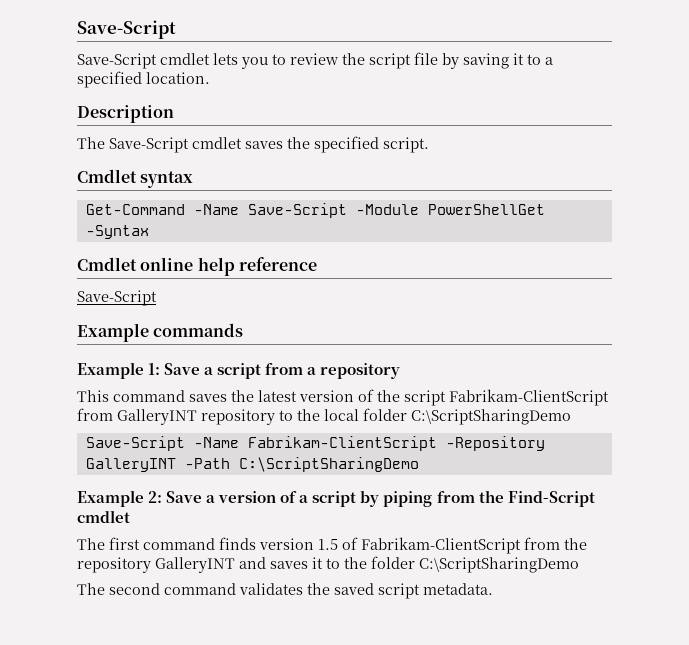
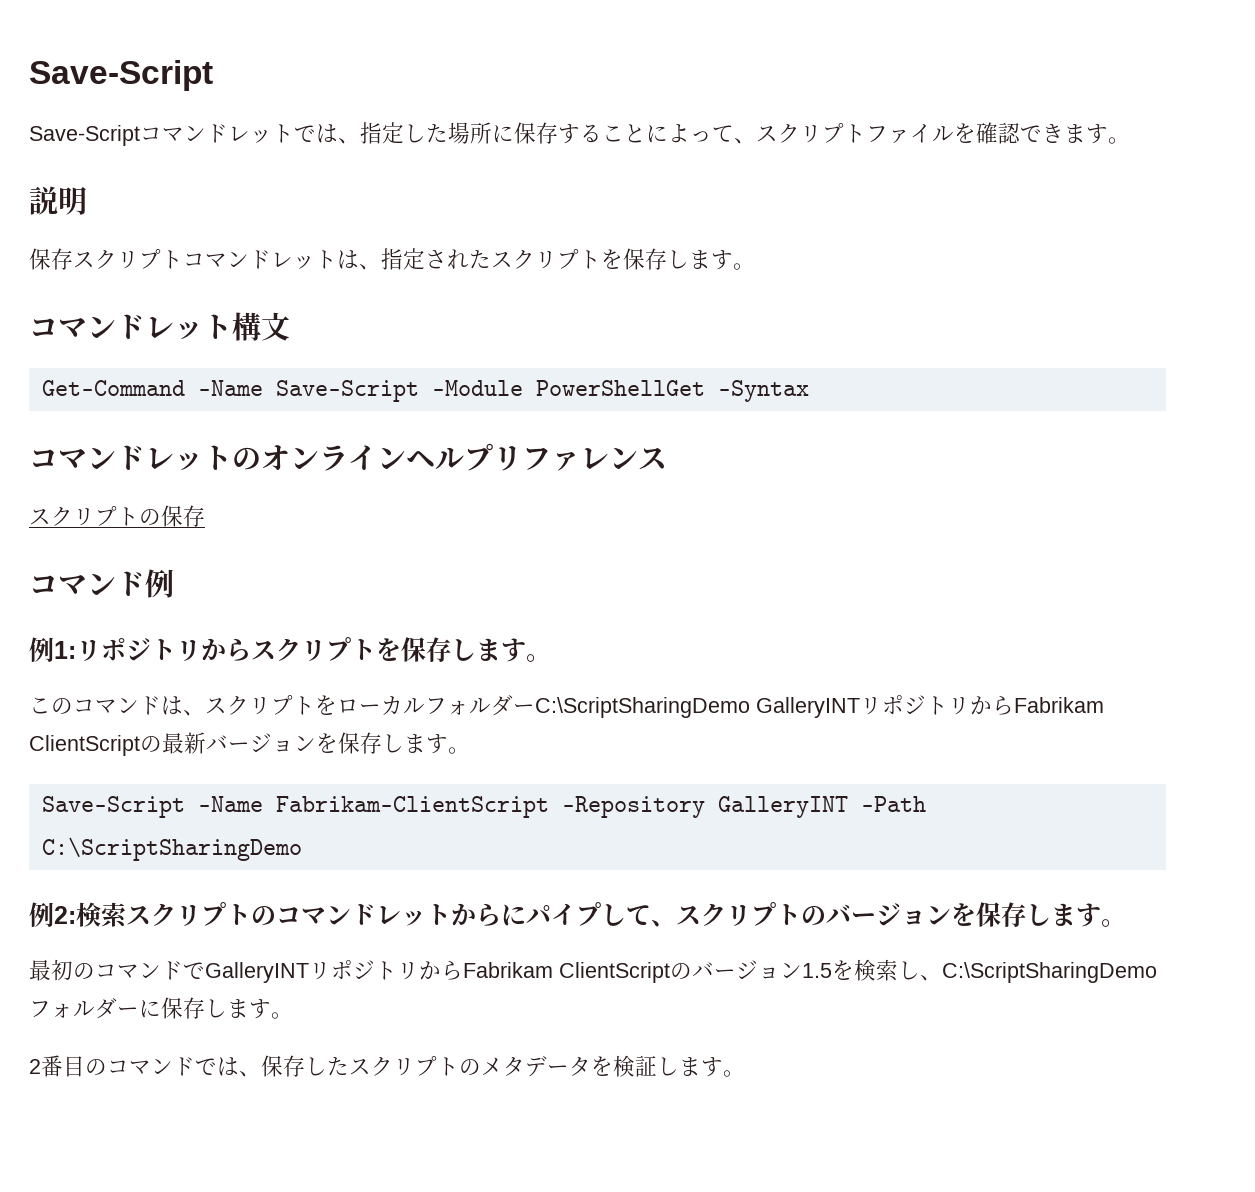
- Save-Script cmdlet lets you to review the script file by saving it to a specified location.
- Description
- The Save-Script cmdlet saves the specified script.
- Cmdlet syntax
+ Save-Scriptコマンドレットでは、指定した場所に保存することによって、スクリプトファイルを確認できます。
+ 説明
+ 保存スクリプトコマンドレットは、指定されたスクリプトを保存します。
+ コマンドレット構文
- Cmdlet online help reference
- Save-Script
- Example commands
- Example 1: Save a script from a repository
- This command saves the latest version of the script Fabrikam-ClientScript from GalleryINT repository to the local folder C:\ScriptSharingDemo
+ コマンドレットのオンラインヘルプリファレンス
+ スクリプトの保存
+ コマンド例
+ 例1:リポジトリからスクリプトを保存します。
+ このコマンドは、スクリプトをローカルフォルダーC:\ScriptSharingDemo GalleryINTリポジトリからFabrikam ClientScriptの最新バージョンを保存します。
- Example 2: Save a version of a script by piping from the Find-Script cmdlet
- The first command finds version 1.5 of Fabrikam-ClientScript from the repository GalleryINT and saves it to the folder C:\ScriptSharingDemo
- The second command validates the saved script metadata.
+ 例2:検索スクリプトのコマンドレットからにパイプして、スクリプトのバージョンを保存します。
+ 最初のコマンドでGalleryINTリポジトリからFabrikam ClientScriptのバージョン1.5を検索し、C:\ScriptSharingDemoフォルダーに保存します。
+ 2番目のコマンドでは、保存したスクリプトのメタデータを検証します。

